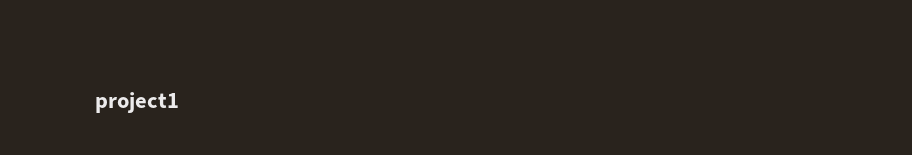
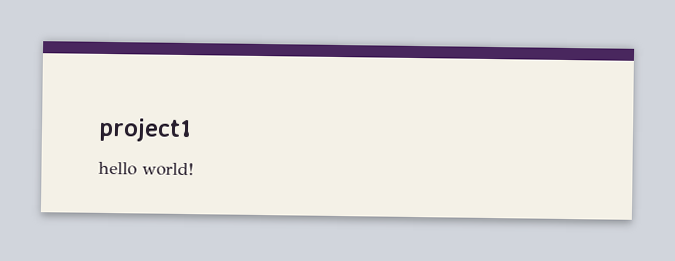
+ hello world!

